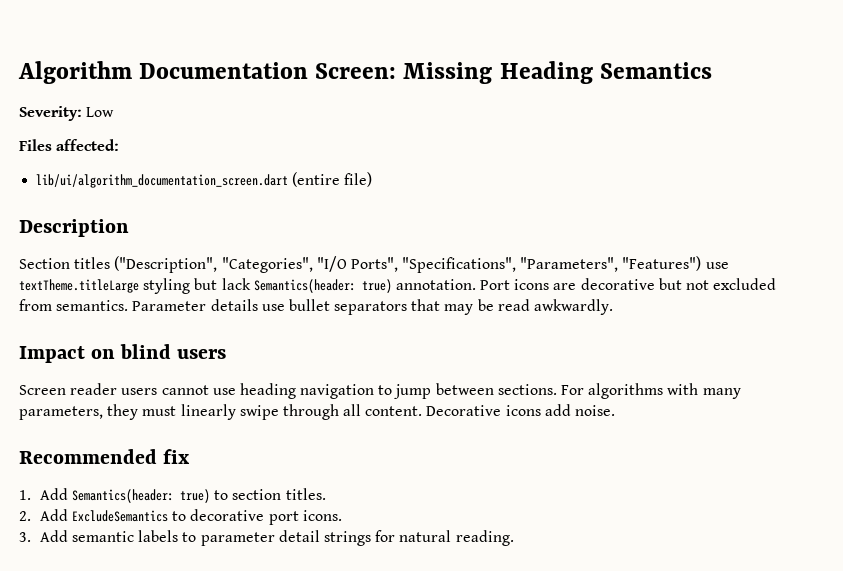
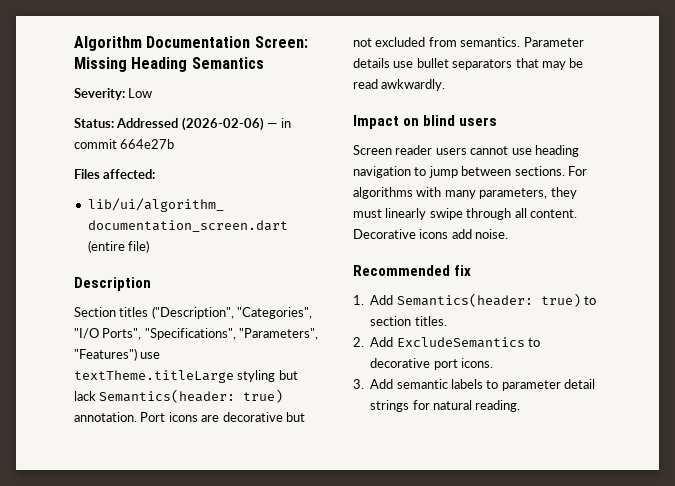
+ Status: Addressed (2026-02-06) — in commit 664e27b

